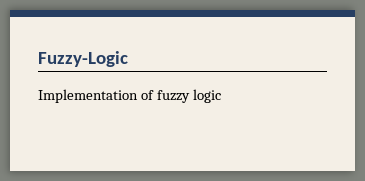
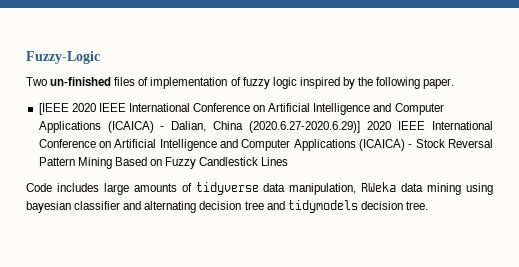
- Implementation of fuzzy logic
+ Two un-finished files of implementation of fuzzy logic inspired by the following paper.
+ [IEEE 2020 IEEE International Conference on Artificial Intelligence and Computer Applications (ICAICA) - Dalian, China (2020.6.27-2020.6.29)] 2020 IEEE International Conference on Artificial Intelligence and Computer Applications (ICAICA) - Stock Reversal Pattern Mining Based on Fuzzy Candlestick Lines
+ Code includes large amounts of tidyverse data manipulation, RWeka data mining using bayesian classifier and alternating decision tree and tidymodels decision tree.

